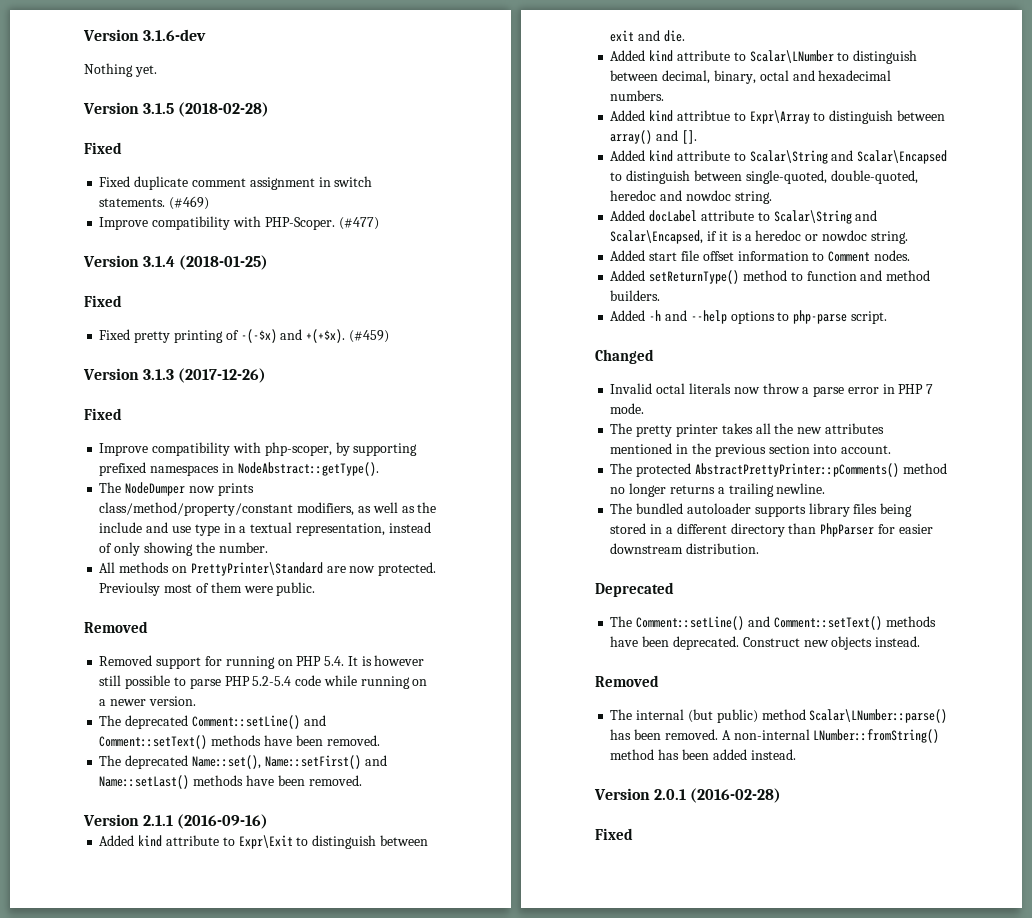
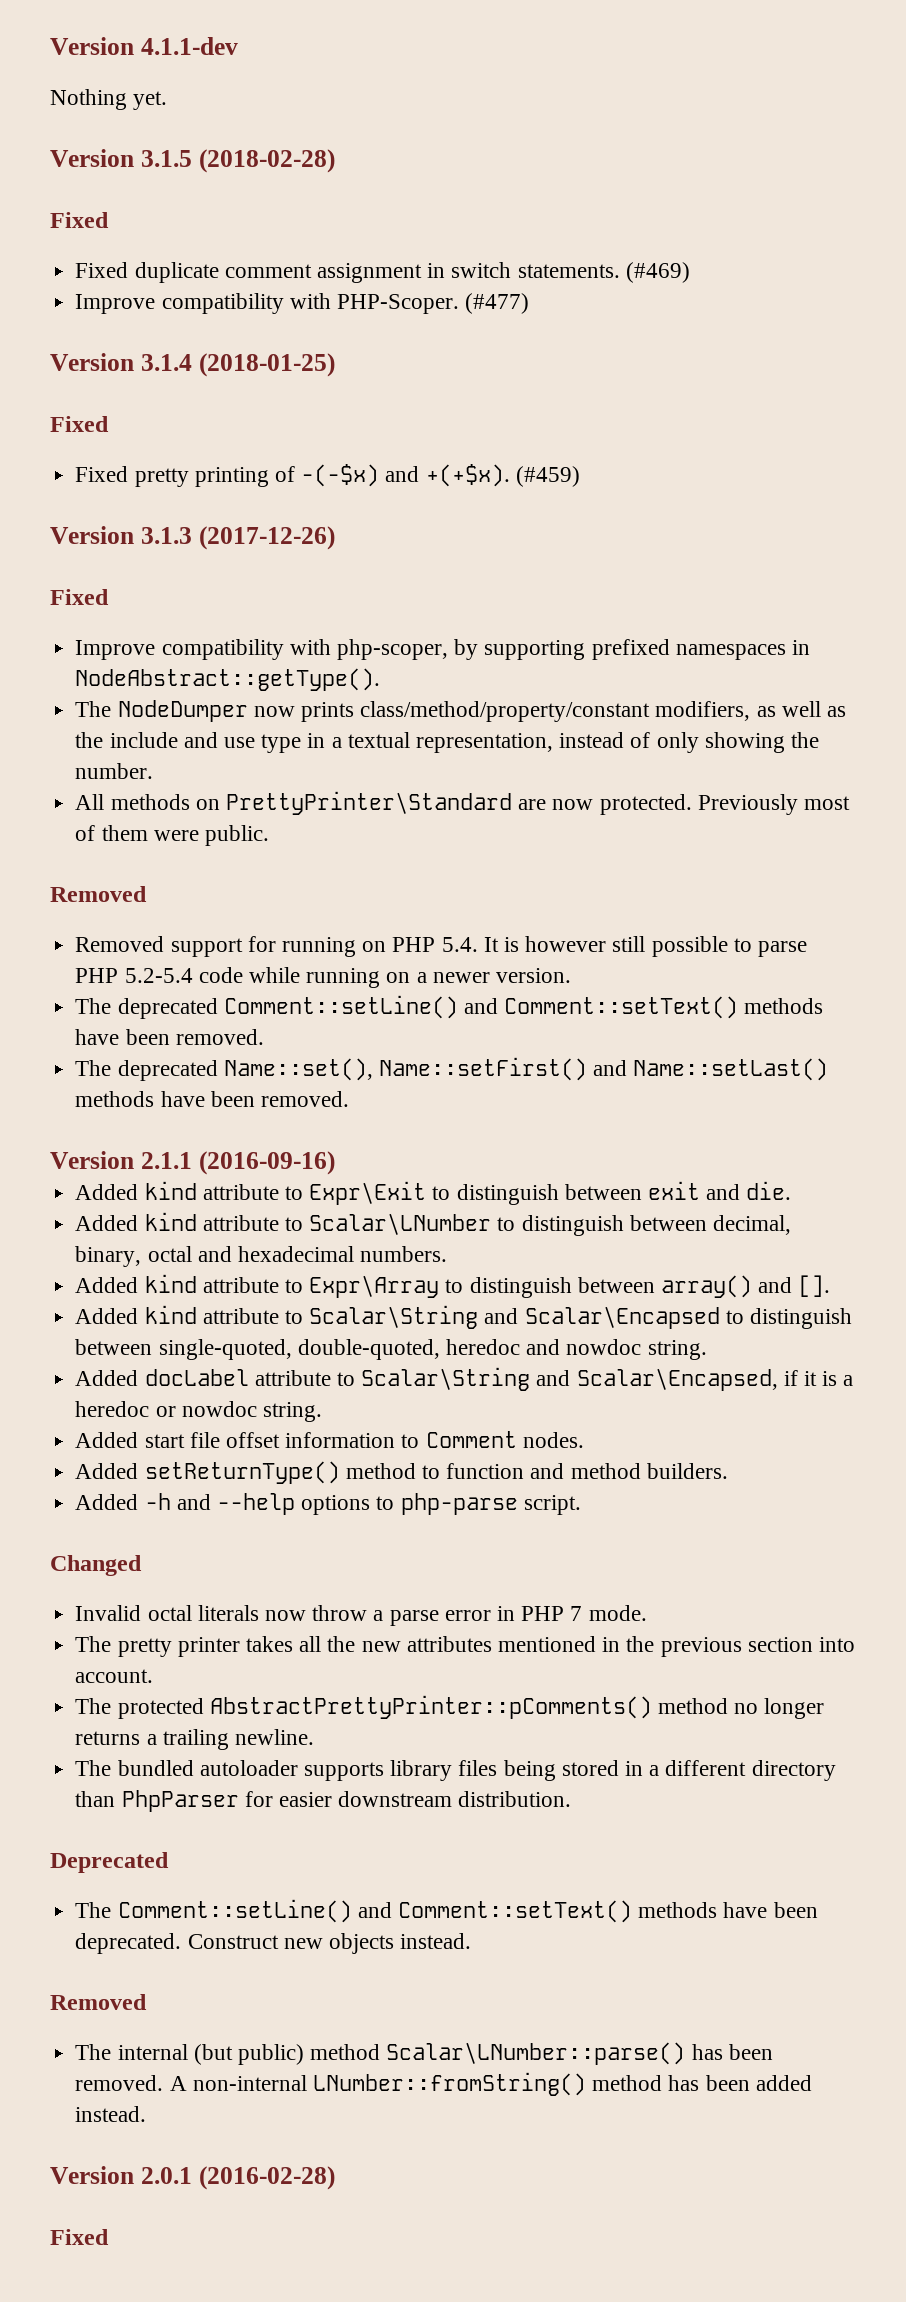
- Version 3.1.6-dev
+ Version 4.1.1-dev
- Previoulsy most of them were public.
+ Previously most of them were public.
- Added kind attribtue to Expr\Array to distinguish between array() and [].
+ Added kind attribute to Expr\Array to distinguish between array() and [].

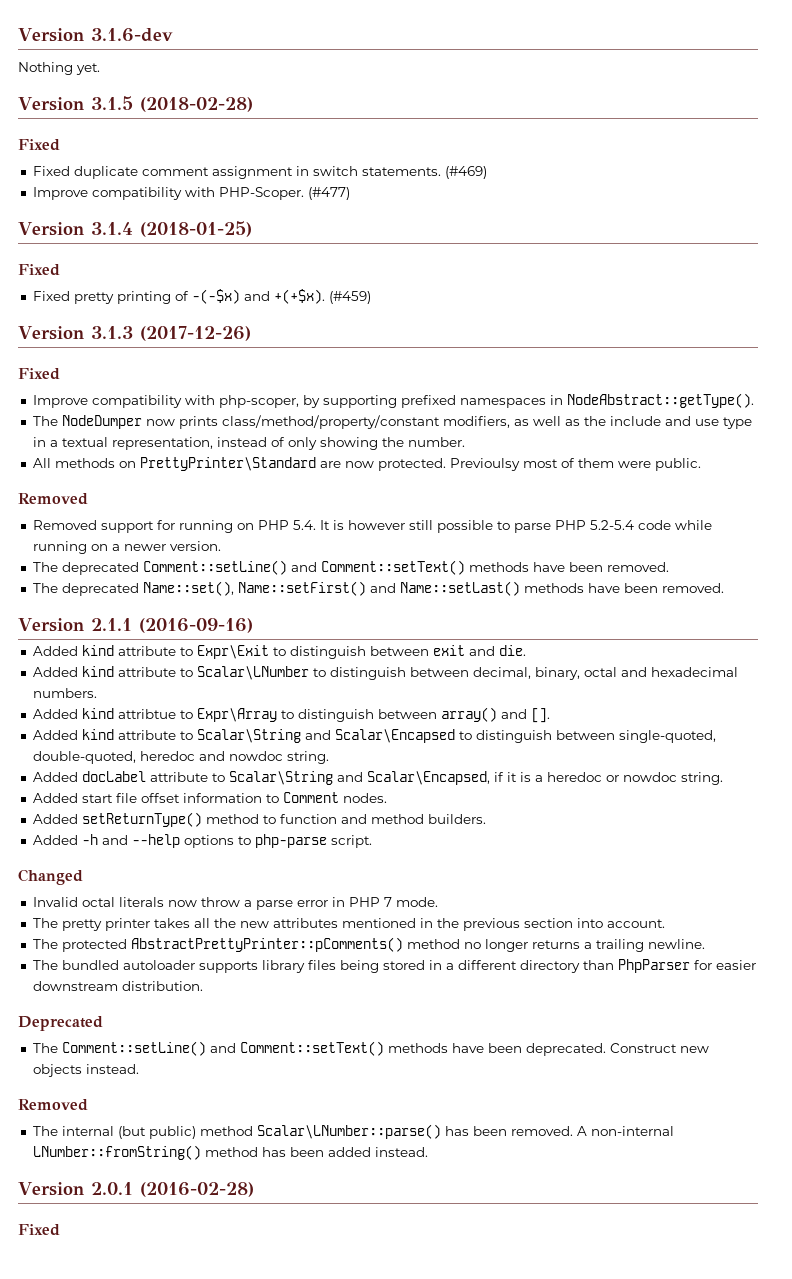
- Version 4.1.1-dev
+ Version 3.1.6-dev
- Previously most of them were public.
+ Previoulsy most of them were public.
- Added kind attribute to Expr\Array to distinguish between array() and [].
+ Added kind attribtue to Expr\Array to distinguish between array() and [].

